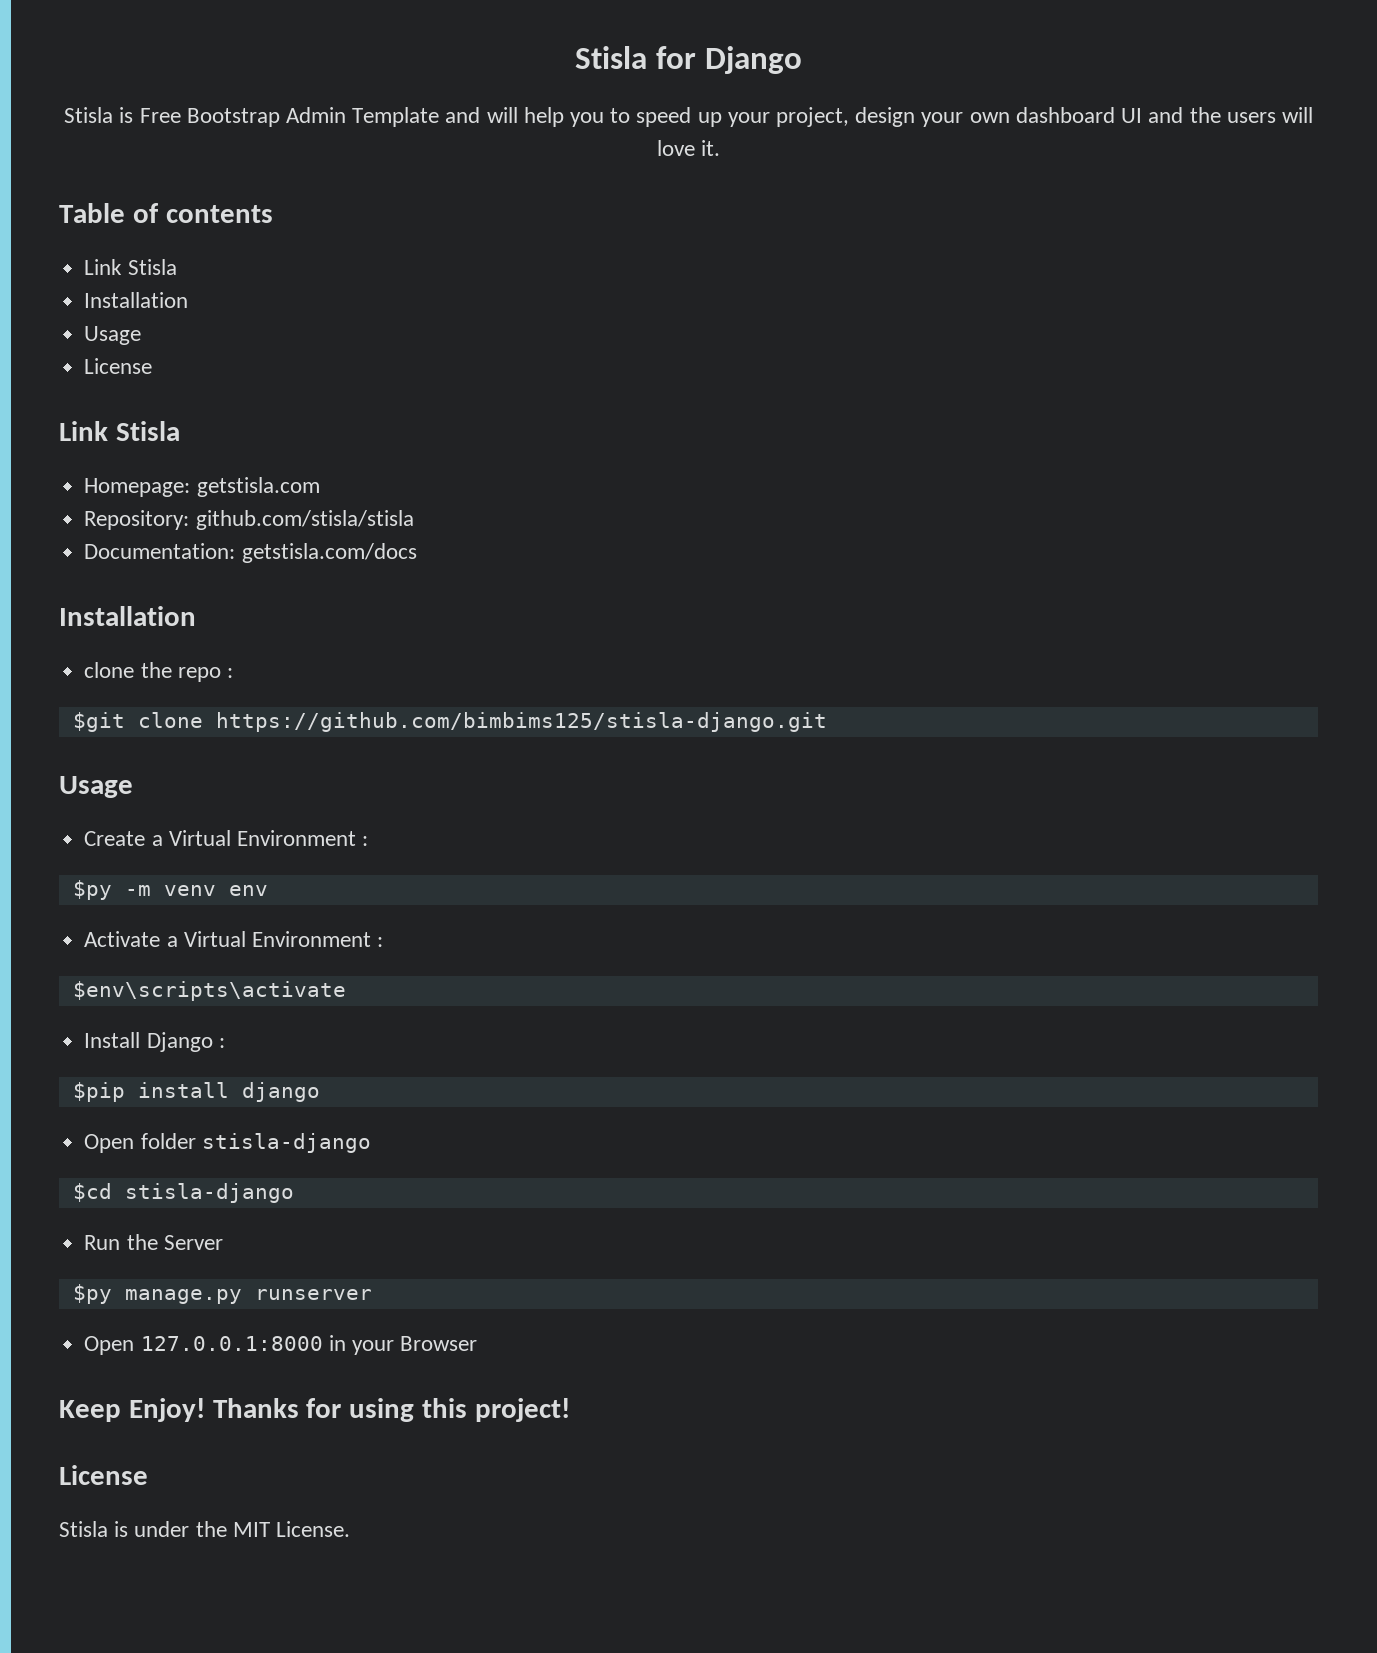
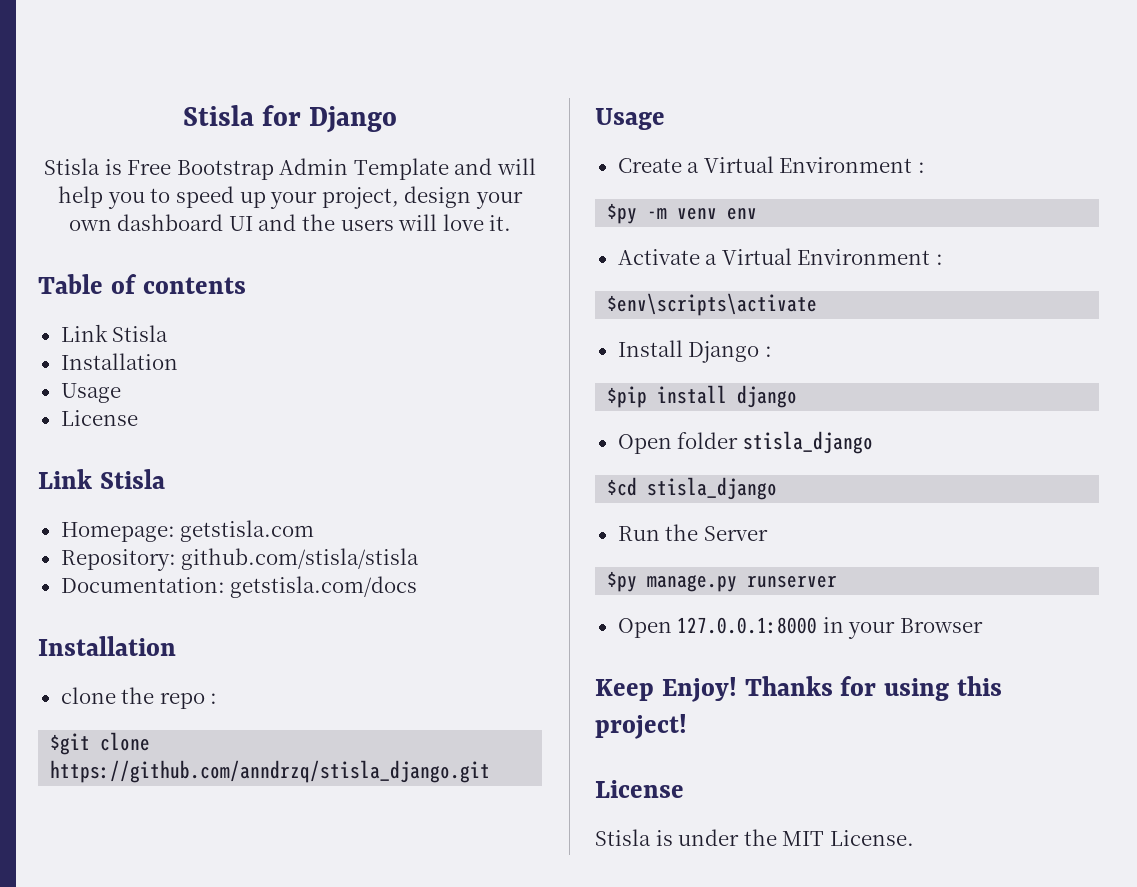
- $git clone https://github.com/bimbims125/stisla-django.git
+ $git clone https://github.com/anndrzq/stisla_django.git
- Open folder stisla-django
+ Open folder stisla_django
- $cd stisla-django
+ $cd stisla_django

